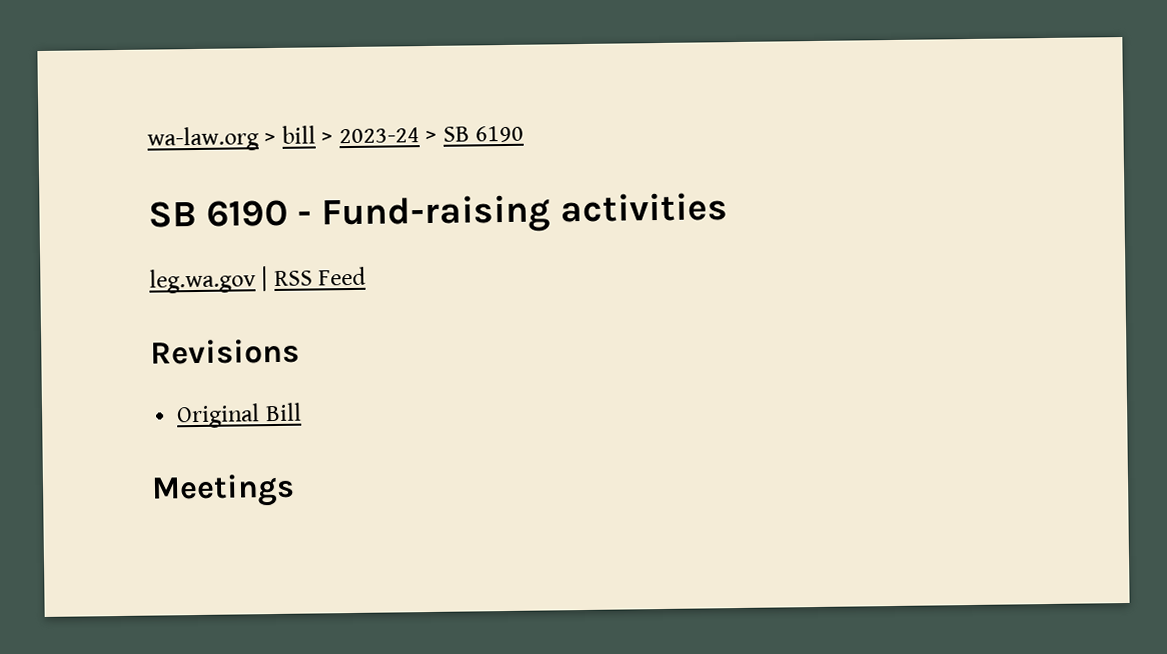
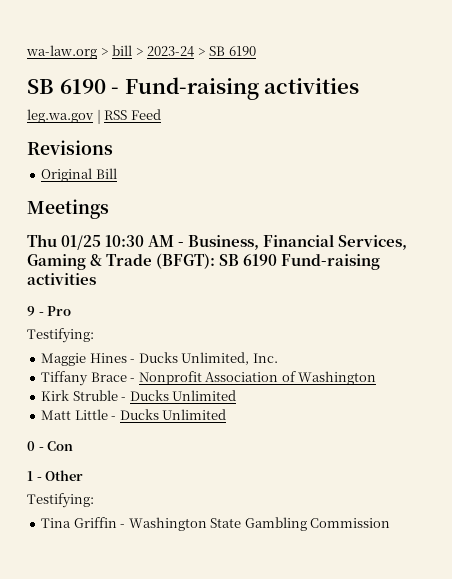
+ Thu 01/25 10:30 AM - Business, Financial Services, Gaming & Trade (BFGT): SB 6190 Fund-raising activities
+ 9 - Pro
+ Testifying:
+ Maggie Hines - Ducks Unlimited, Inc.
+ Tiffany Brace - Nonprofit Association of Washington
+ Kirk Struble - Ducks Unlimited
+ Matt Little - Ducks Unlimited
+ 0 - Con
+ 1 - Other
+ Testifying:
+ Tina Griffin - Washington State Gambling Commission

